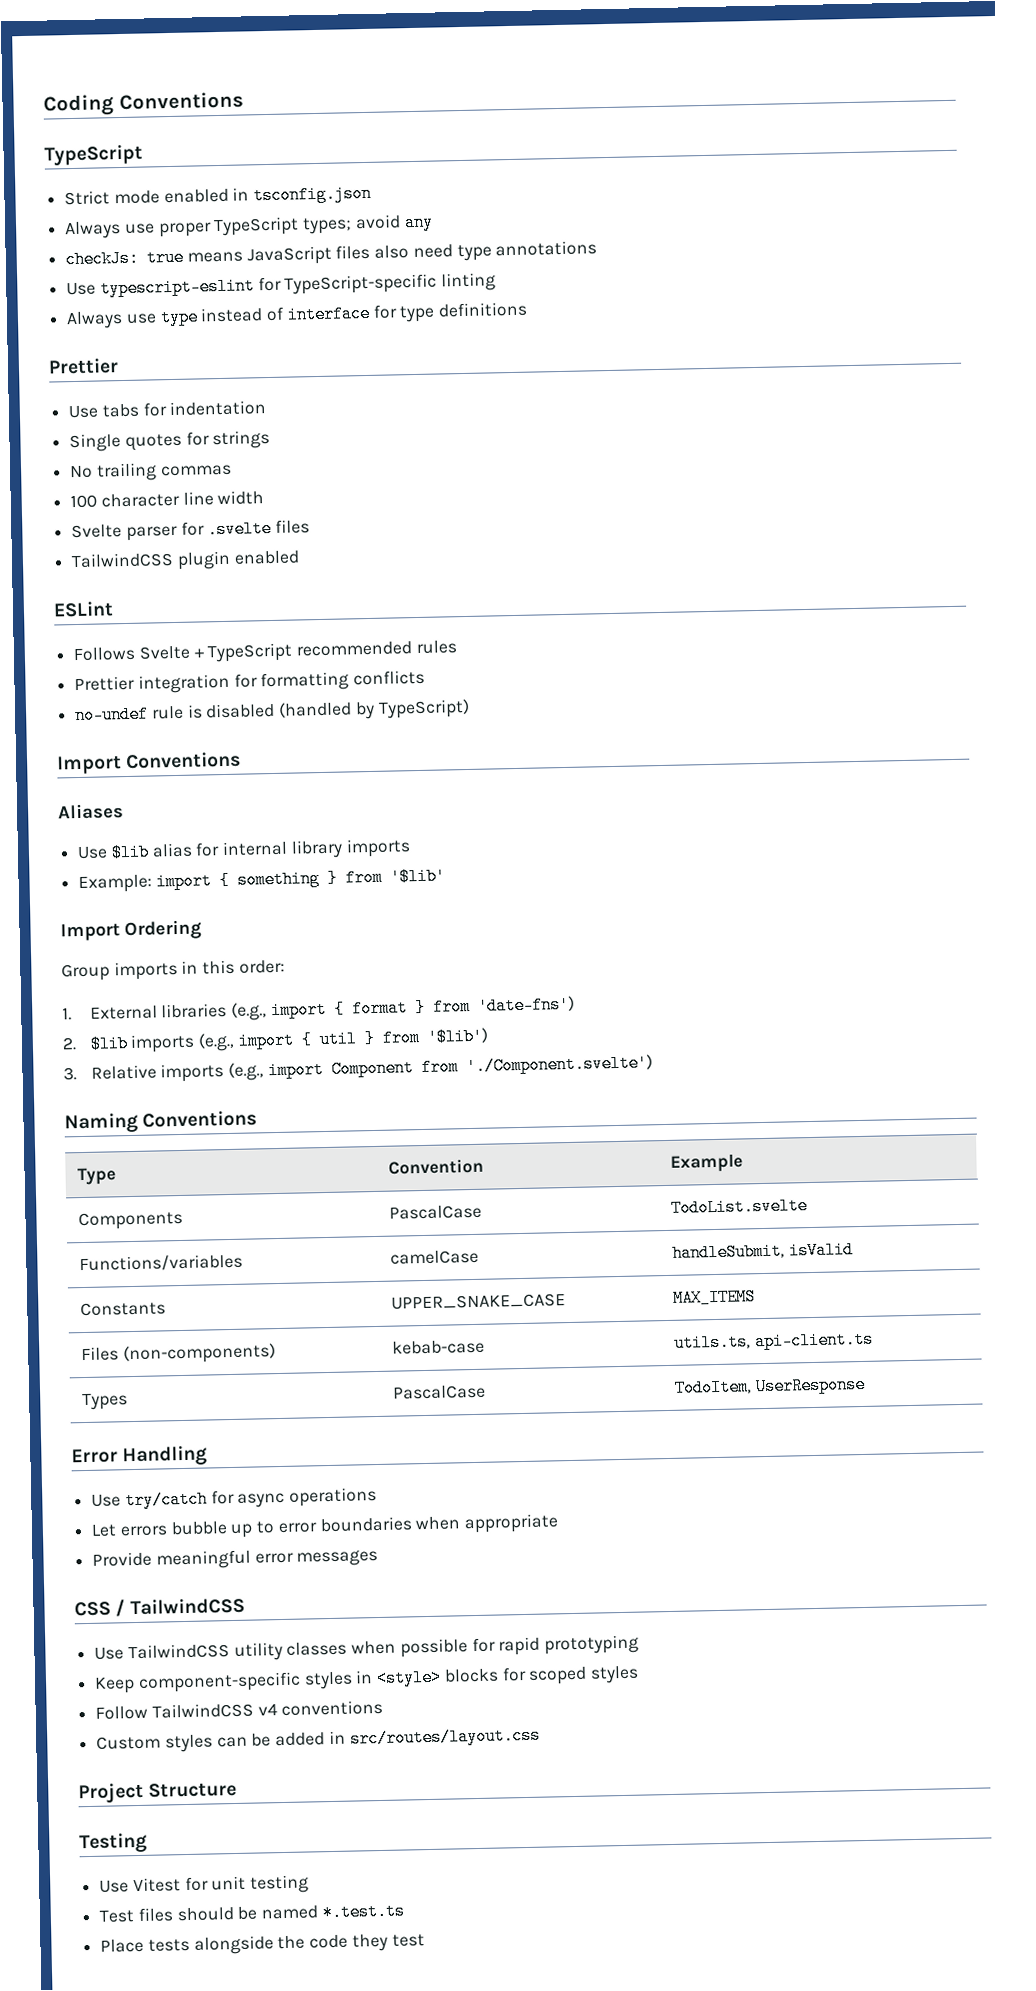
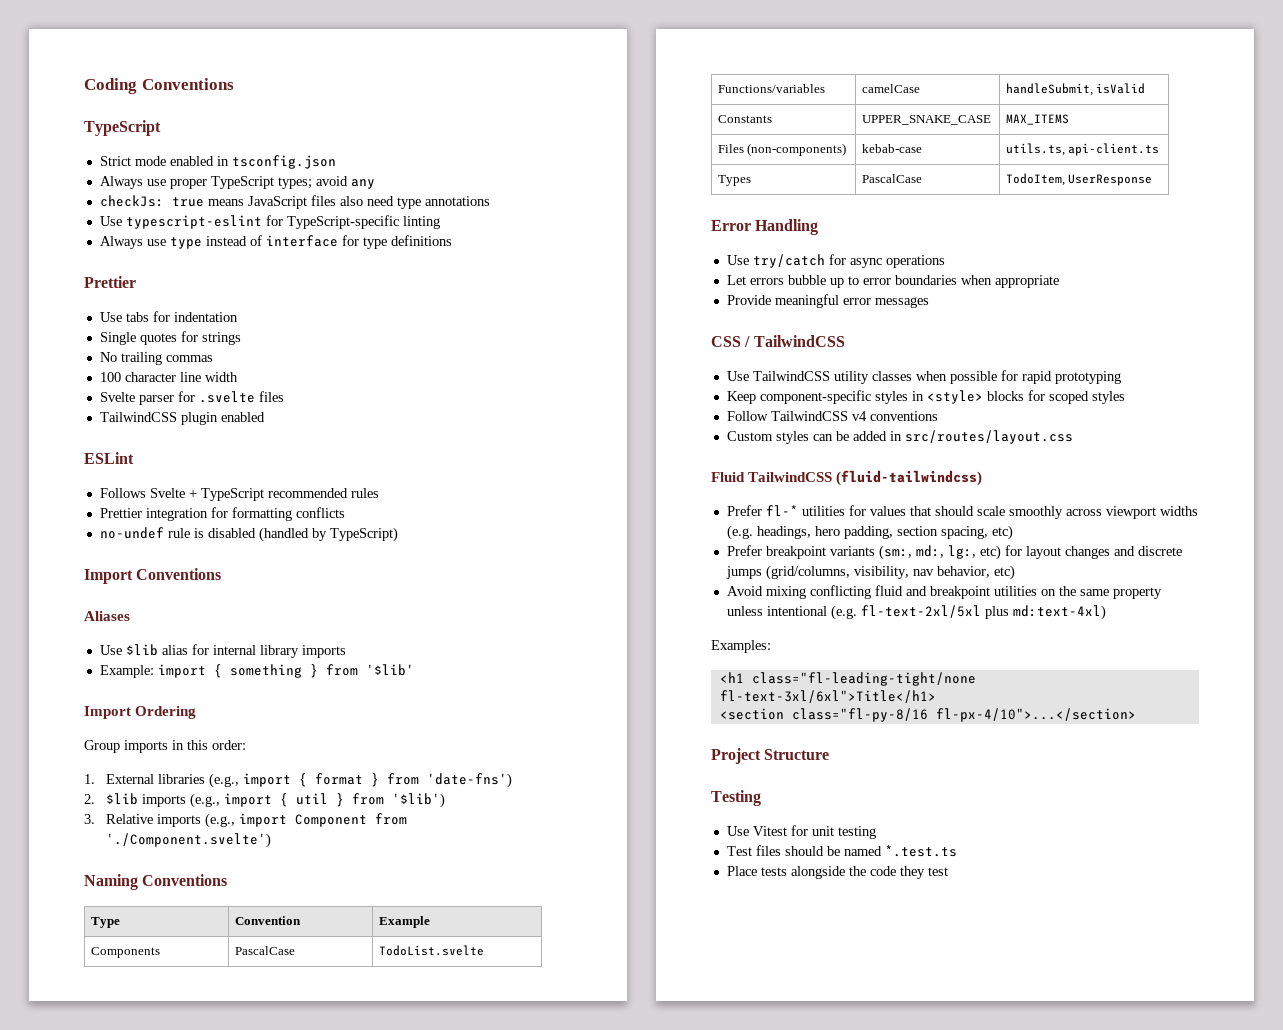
+ Fluid TailwindCSS (fluid-tailwindcss)
+ Prefer fl-* utilities for values that should scale smoothly across viewport widths (e.g. headings, hero padding, section spacing, etc)
+ Prefer breakpoint variants (sm:, md:, lg:, etc) for layout changes and discrete jumps (grid/columns, visibility, nav behavior, etc)
+ Avoid mixing conflicting fluid and breakpoint utilities on the same property unless intentional (e.g. fl-text-2xl/5xl plus md:text-4xl)
+ Examples:
+ <h1 class="fl-leading-tight/none fl-text-3xl/6xl">Title</h1>
+ <section class="fl-py-8/16 fl-px-4/10">...</section>

